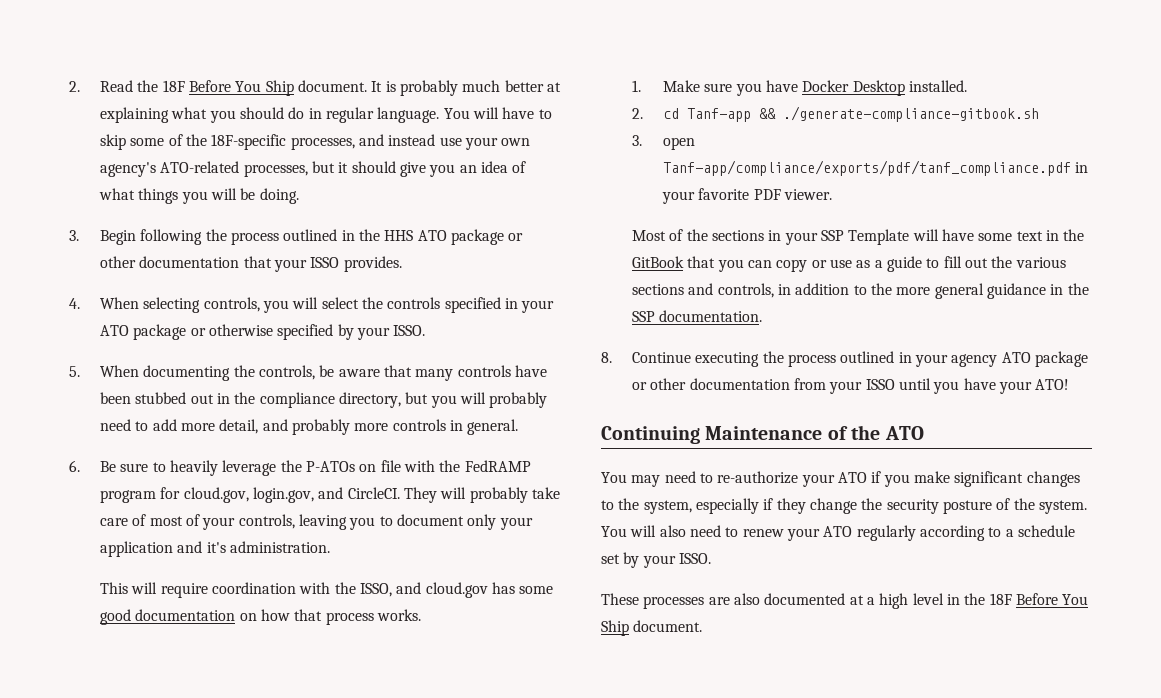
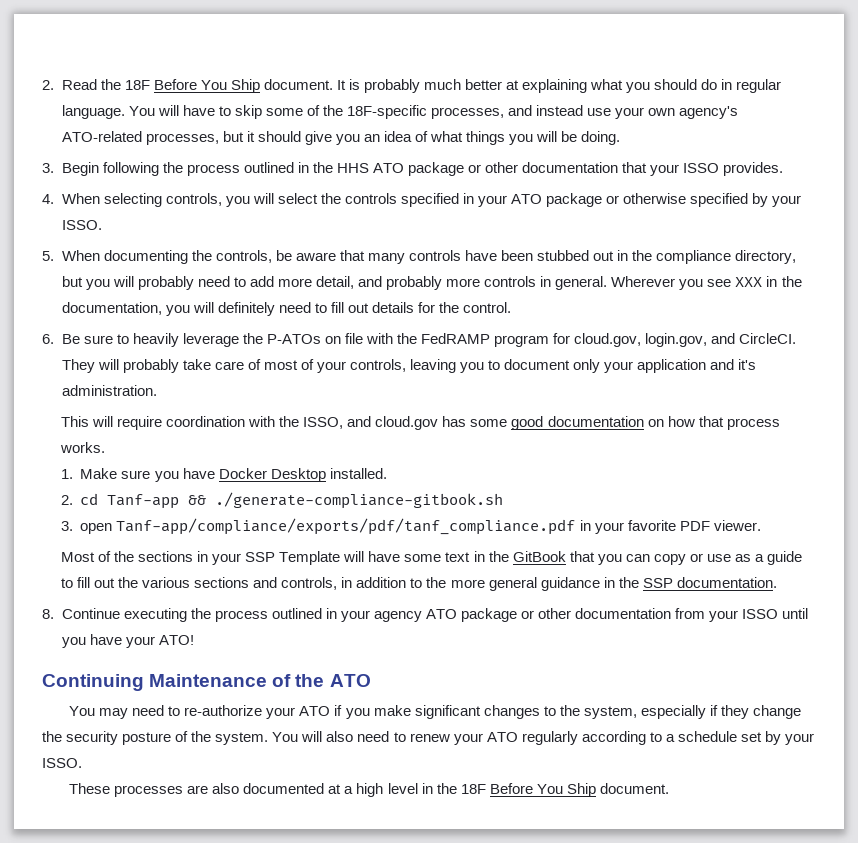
+ Wherever you see XXX in the documentation, you will definitely need to fill out details for the control.

